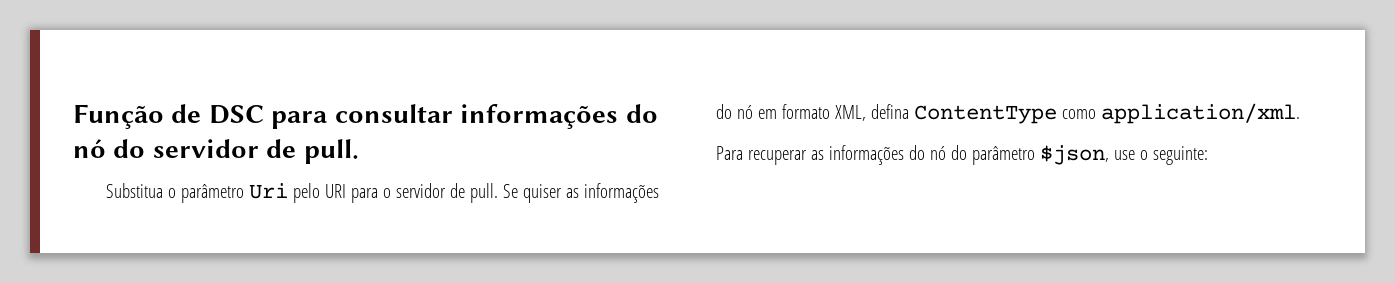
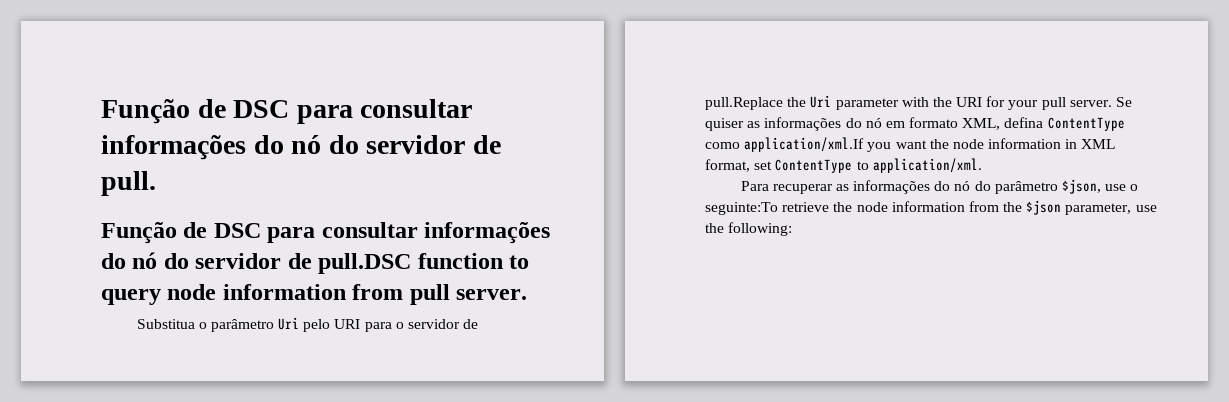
+ Função de DSC para consultar informações do nó do servidor de pull.DSC function to query node information from pull server.
- Substitua o parâmetro Uri pelo URI para o servidor de pull.
+ Substitua o parâmetro Uri pelo URI para o servidor de pull.Replace the Uri parameter with the URI for your pull server.
- Se quiser as informações do nó em formato XML, defina ContentType como application/xml.
+ Se quiser as informações do nó em formato XML, defina ContentType como application/xml.If you want the node information in XML format, set ContentType to application/xml.
- Para recuperar as informações do nó do parâmetro $json, use o seguinte:
+ Para recuperar as informações do nó do parâmetro $json, use o seguinte:To retrieve the node information from the $json parameter, use the following:

